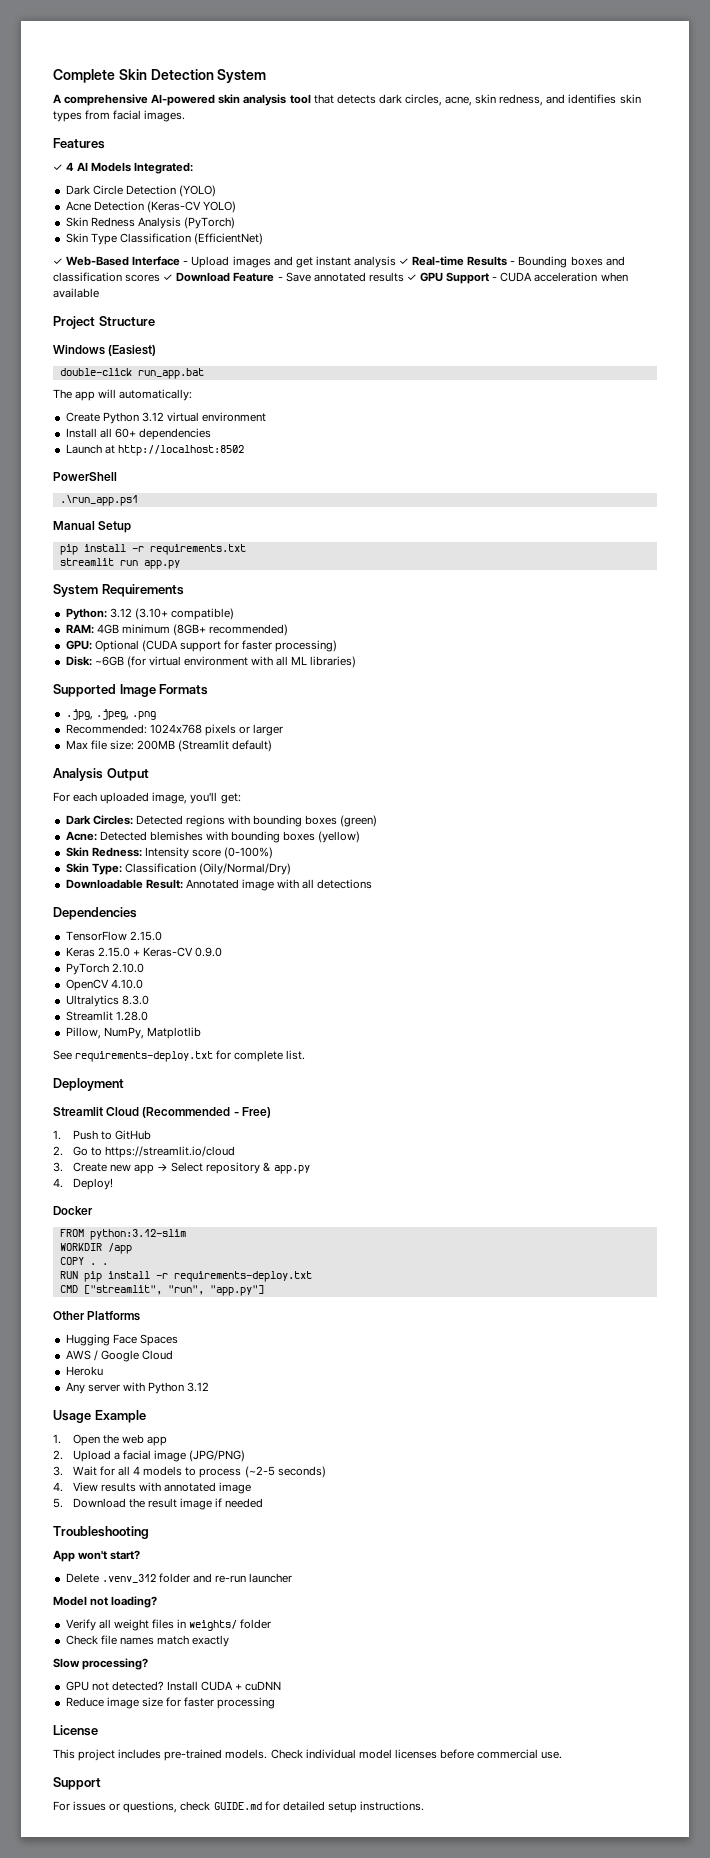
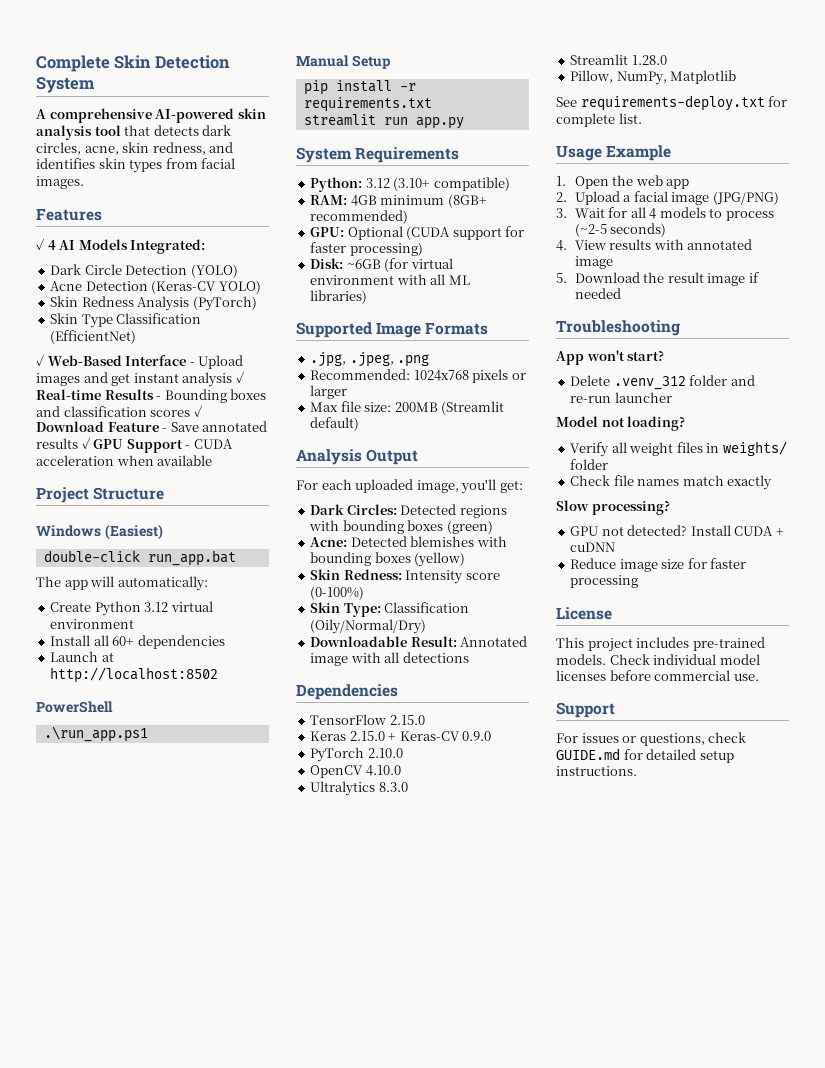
- Deployment
- Streamlit Cloud (Recommended - Free)
- 1. Push to GitHub
- 2. Go to https://streamlit.io/cloud
- 3. Create new app → Select repository & app.py
- 4. Deploy!
- Docker
- FROM python:3.12-slim
- WORKDIR /app
- COPY . .
- RUN pip install -r requirements-deploy.txt
- CMD ["streamlit", "run", "app.py"]
- Other Platforms
- Hugging Face Spaces
- AWS / Google Cloud
- Heroku
- Any server with Python 3.12

